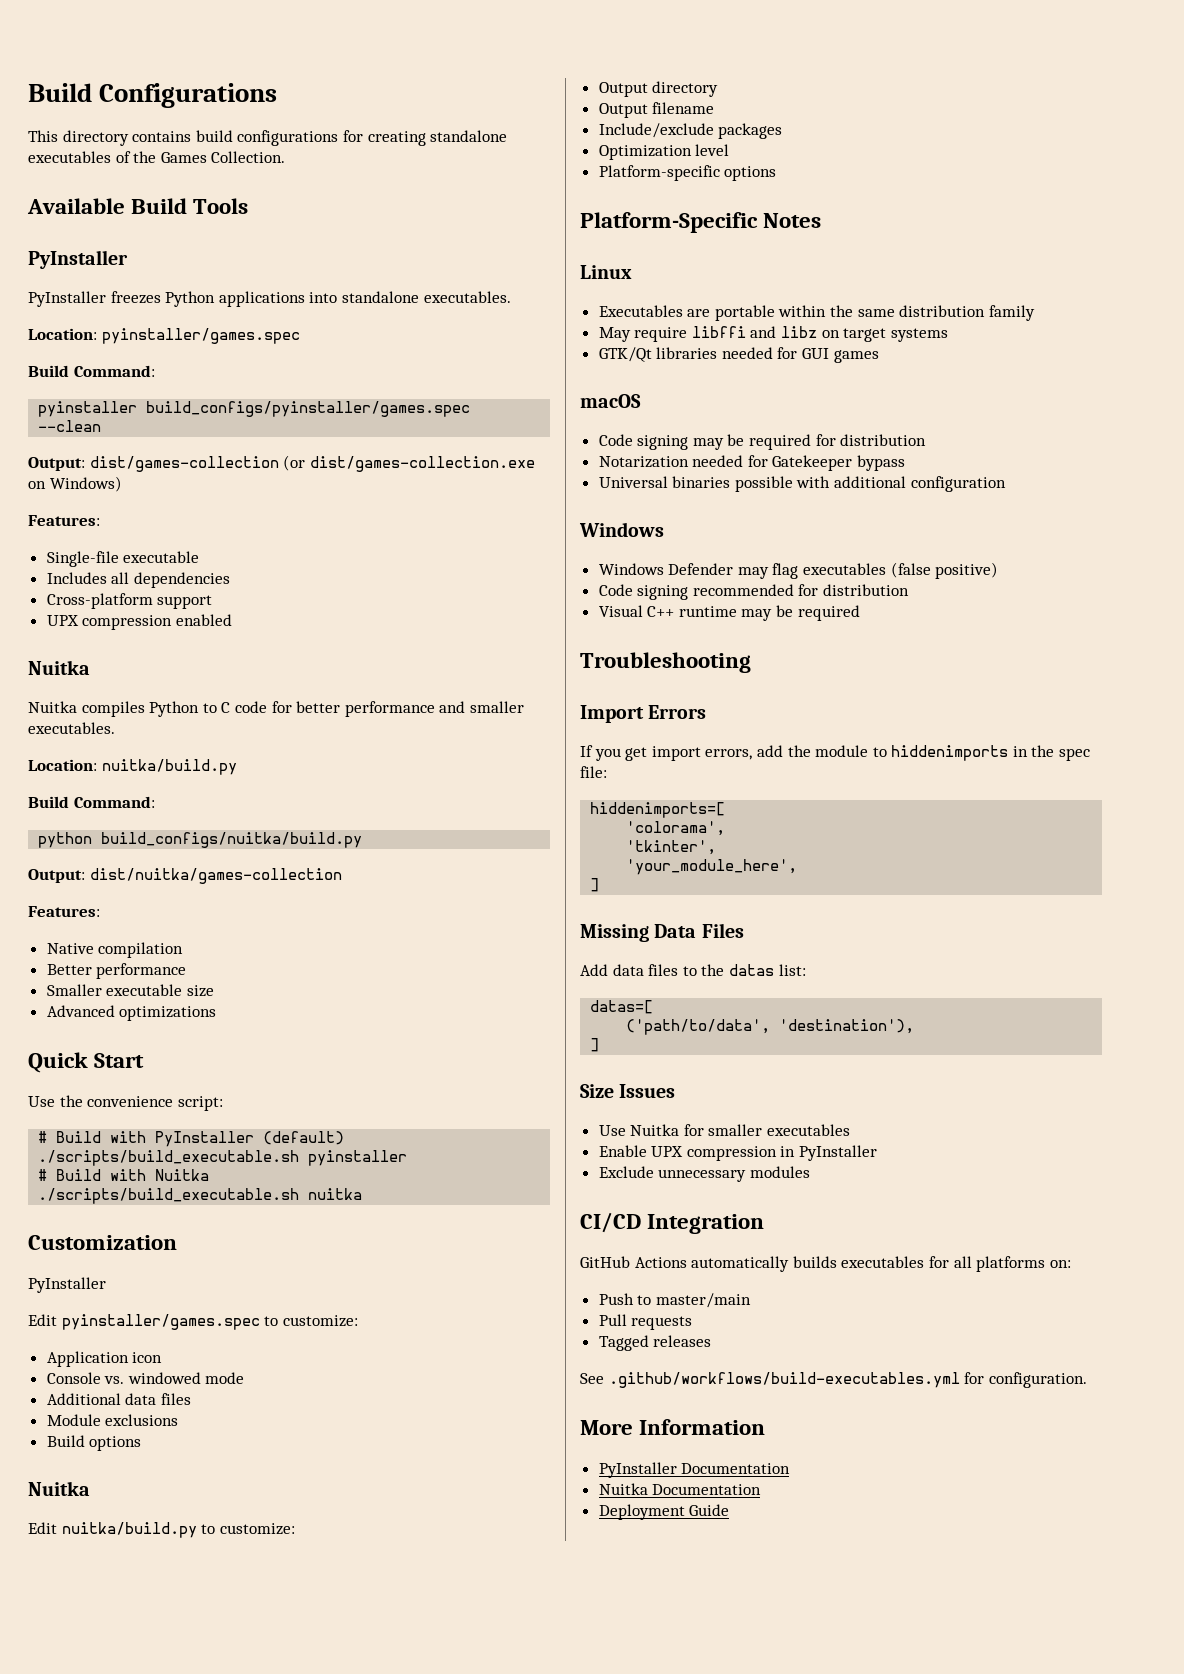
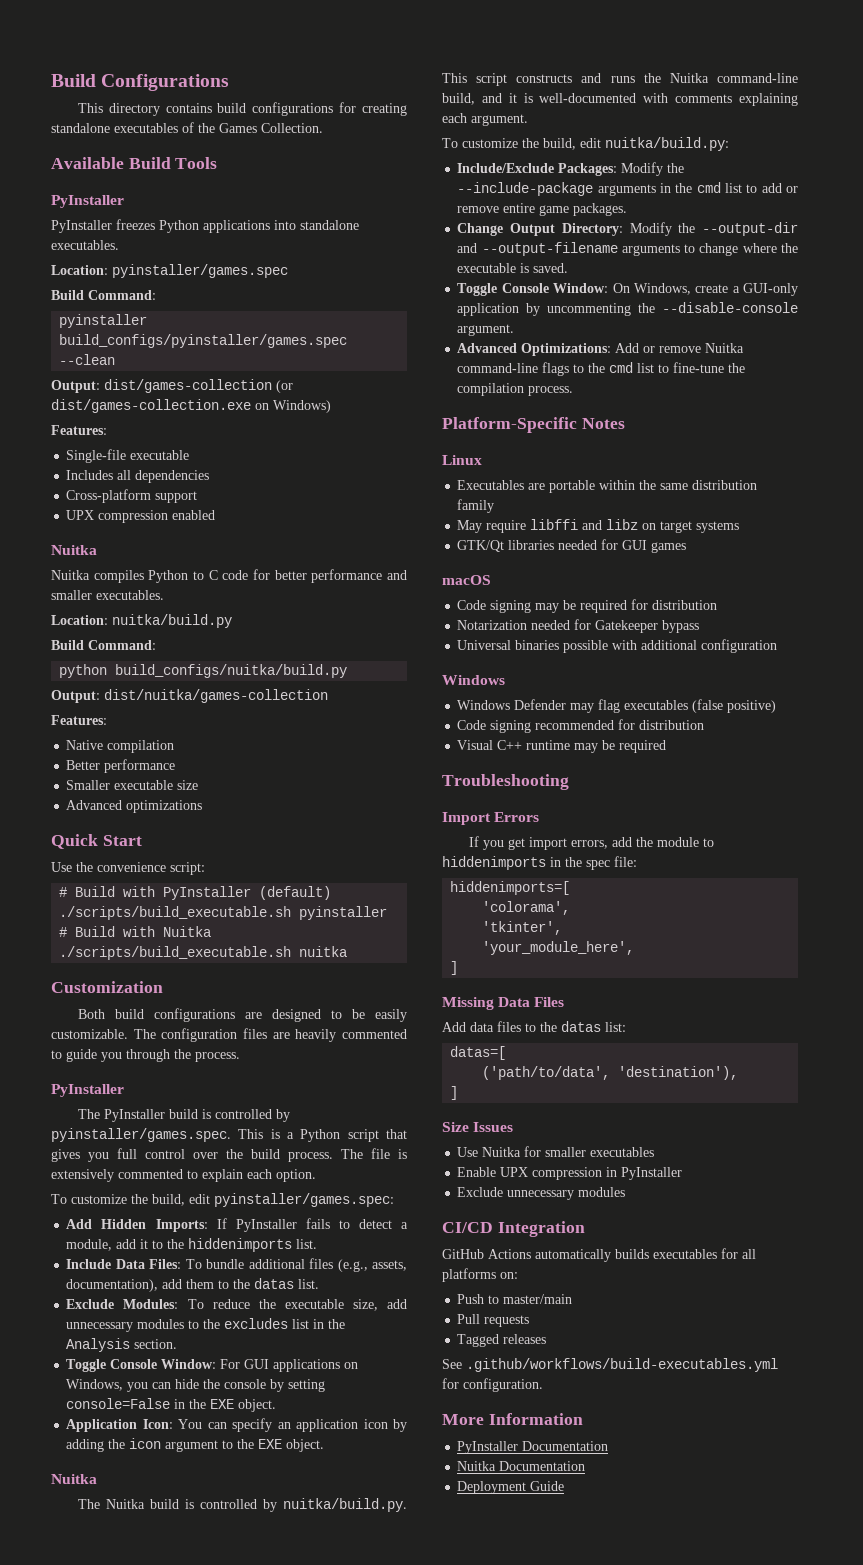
  Customization
+ Both build configurations are designed to be easily customizable. The configuration files are heavily commented to guide you through the process.
  PyInstaller
- Edit pyinstaller/games.spec to customize:
- Application icon
- Console vs. windowed mode
- Additional data files
- Module exclusions
- Build options
+ The PyInstaller build is controlled by pyinstaller/games.spec. This is a Python script that gives you full control over the build process. The file is extensively commented to explain each option.
+ To customize the build, edit pyinstaller/games.spec:
+ Add Hidden Imports: If PyInstaller fails to detect a module, add it to the hiddenimports list.
+ Include Data Files: To bundle additional files (e.g., assets, documentation), add them to the datas list.
+ Exclude Modules: To reduce the executable size, add unnecessary modules to the excludes list in the Analysis section.
+ Toggle Console Window: For GUI applications on Windows, you can hide the console by setting console=False in the EXE object.
+ Application Icon: You can specify an application icon by adding the icon argument to the EXE object.
  Nuitka
- Edit nuitka/build.py to customize:
- Output directory
- Output filename
- Include/exclude packages
- Optimization level
- Platform-specific options
+ The Nuitka build is controlled by nuitka/build.py. This script constructs and runs the Nuitka command-line build, and it is well-documented with comments explaining each argument.
+ To customize the build, edit nuitka/build.py:
+ Include/Exclude Packages: Modify the --include-package arguments in the cmd list to add or remove entire game packages.
+ Change Output Directory: Modify the --output-dir and --output-filename arguments to change where the executable is saved.
+ Toggle Console Window: On Windows, create a GUI-only application by uncommenting the --disable-console argument.
+ Advanced Optimizations: Add or remove Nuitka command-line flags to the cmd list to fine-tune the compilation process.

